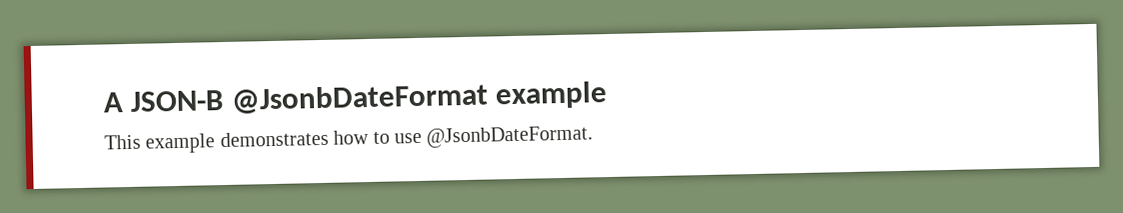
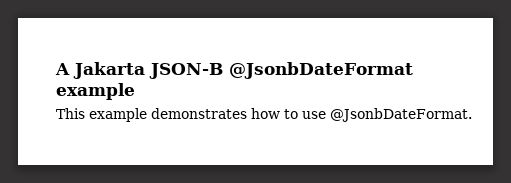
- A JSON-B @JsonbDateFormat example
+ A Jakarta JSON-B @JsonbDateFormat example

